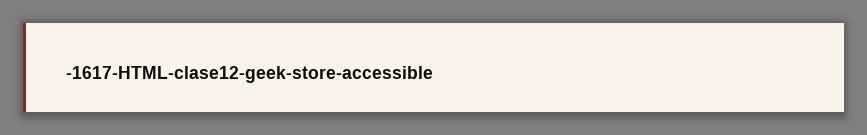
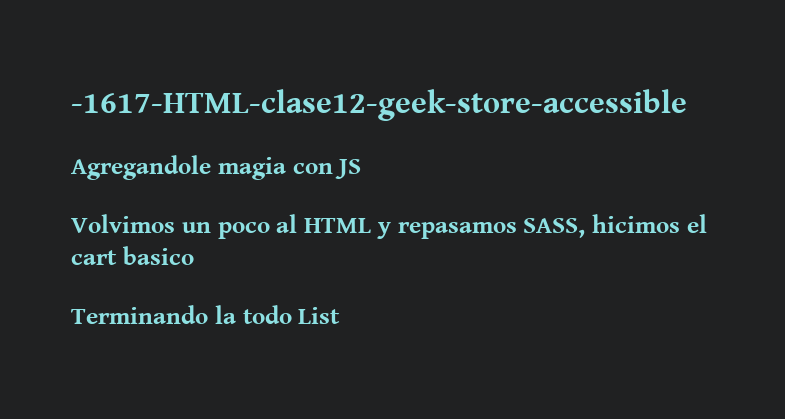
+ Agregandole magia con JS
+ Volvimos un poco al HTML y repasamos SASS, hicimos el cart basico
+ Terminando la todo List

